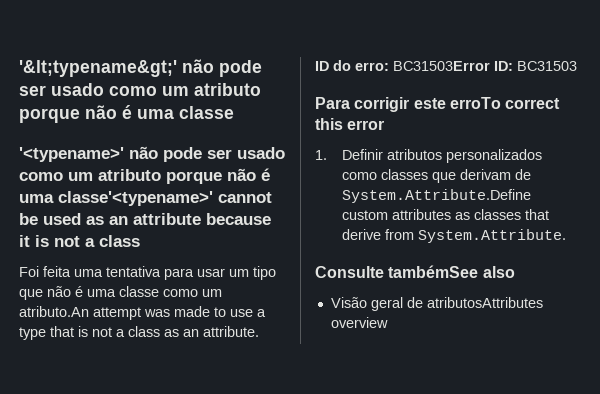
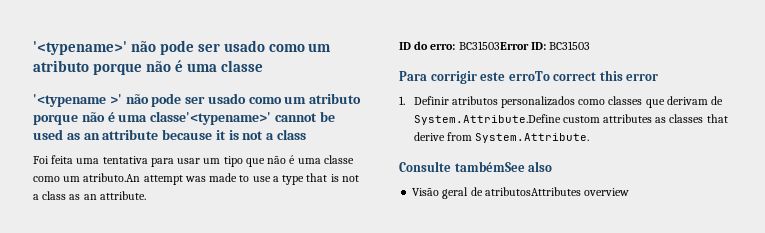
- '&lt;typename&gt;' não pode ser usado como um atributo porque não é uma classe
+ '<typename>' não pode ser usado como um atributo porque não é uma classe
- '<typename>' não pode ser usado como um atributo porque não é uma classe'<typename>' cannot be used as an attribute because it is not a class
+ '<typename >' não pode ser usado como um atributo porque não é uma classe'<typename>' cannot be used as an attribute because it is not a class

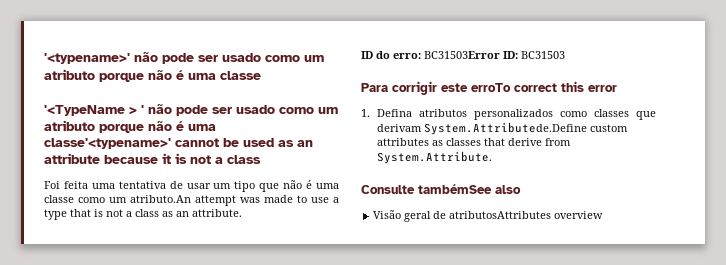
- '<typename >' não pode ser usado como um atributo porque não é uma classe'<typename>' cannot be used as an attribute because it is not a class
+ '<TypeName > ' não pode ser usado como um atributo porque não é uma classe'<typename>' cannot be used as an attribute because it is not a class
- Foi feita uma tentativa para usar um tipo que não é uma classe como um atributo.An attempt was made to use a type that is not a class as an attribute.
+ Foi feita uma tentativa de usar um tipo que não é uma classe como um atributo.An attempt was made to use a type that is not a class as an attribute.
- 1. Definir atributos personalizados como classes que derivam de System.Attribute.Define custom attributes as classes that derive from System.Attribute.
+ 1. Defina atributos personalizados como classes que derivam System.Attributede.Define custom attributes as classes that derive from System.Attribute.

